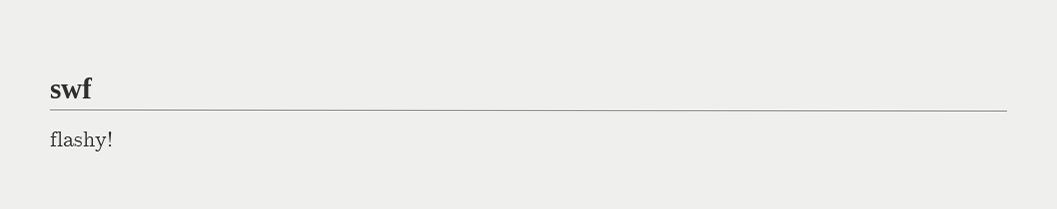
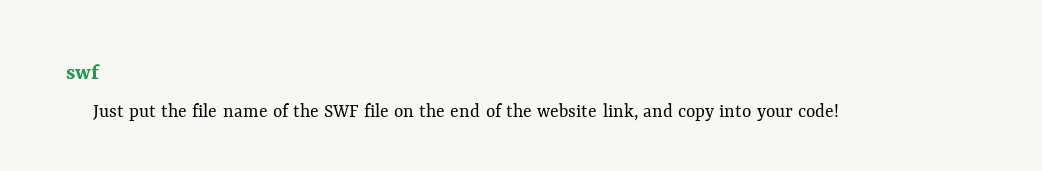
- flashy!
+ Just put the file name of the SWF file on the end of the website link, and copy into your code!

